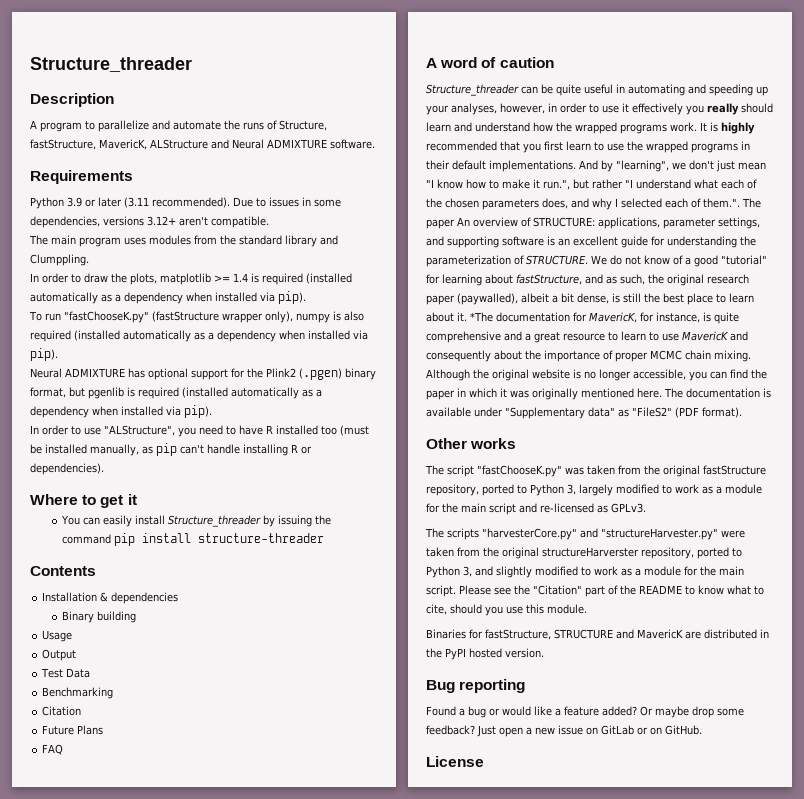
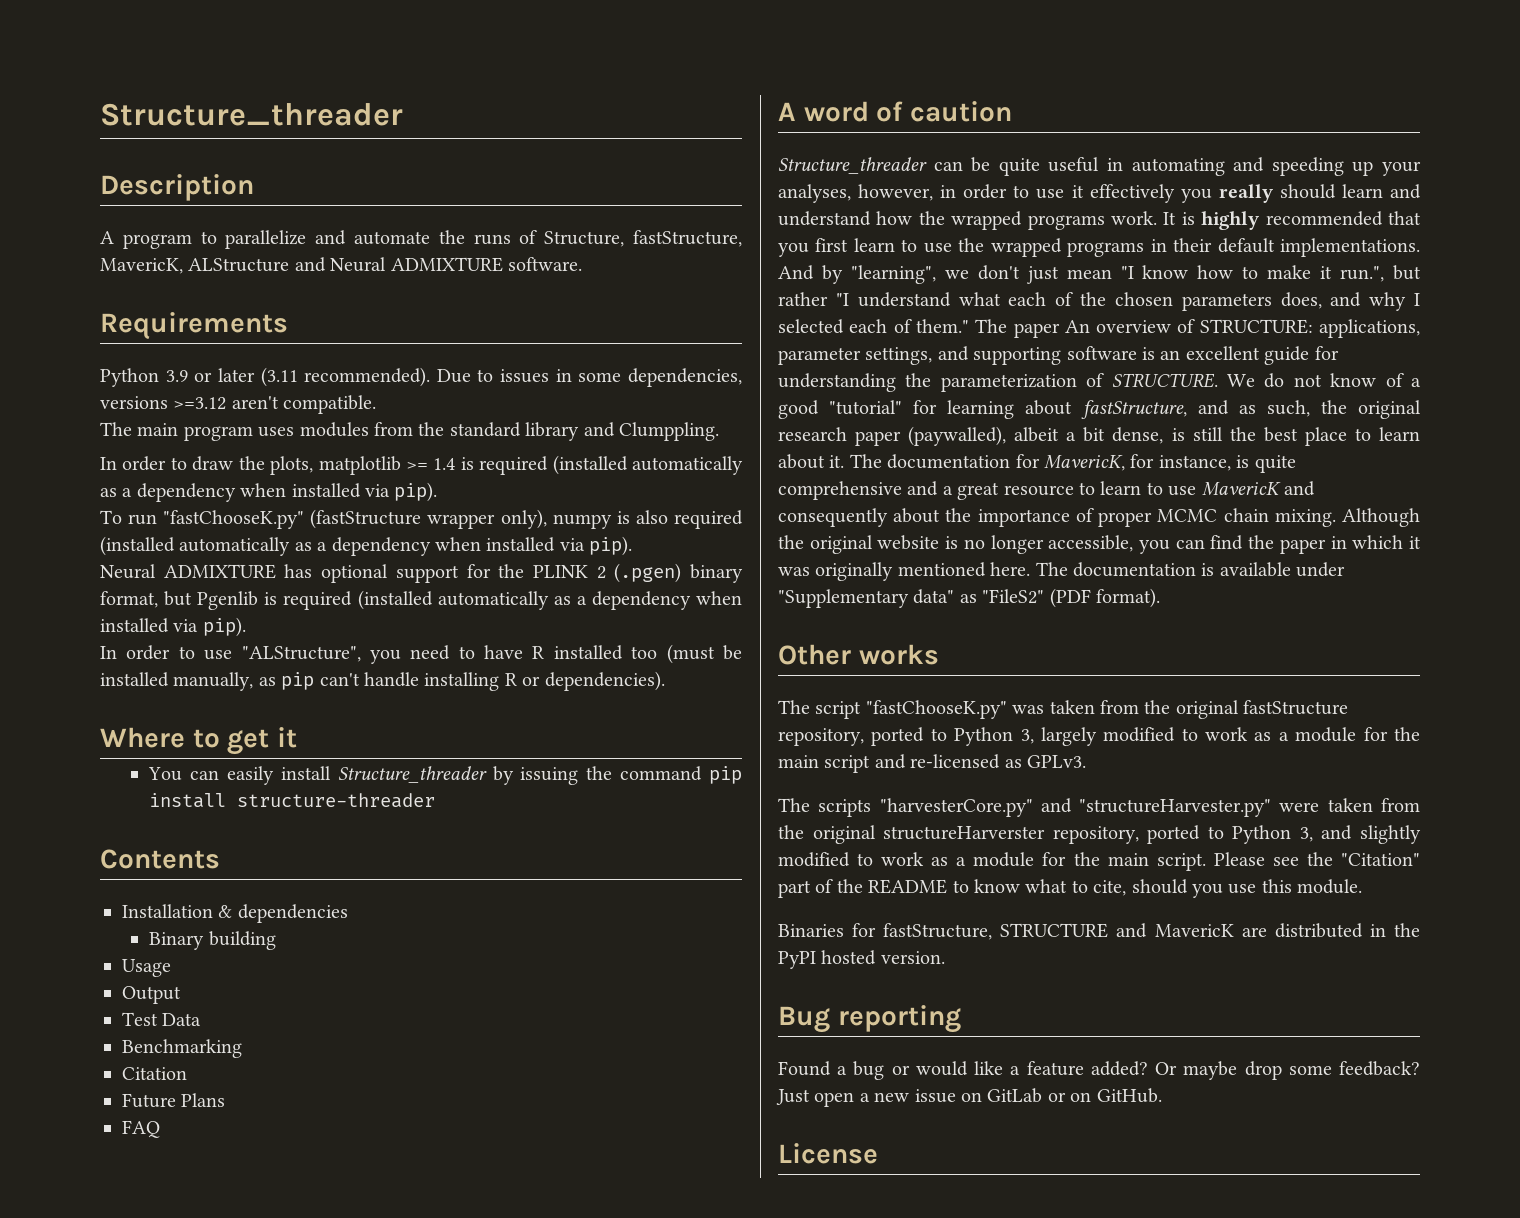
- Due to issues in some dependencies, versions 3.12+ aren't compatible.
+ Due to issues in some dependencies, versions >=3.12 aren't compatible.
- Neural ADMIXTURE has optional support for the Plink2 (.pgen) binary format, but pgenlib is required (installed automatically as a dependency when installed via pip).
+ Neural ADMIXTURE has optional support for the PLINK 2 (.pgen) binary format, but Pgenlib is required (installed automatically as a dependency when installed via pip).
- And by "learning", we don't just mean "I know how to make it run.", but rather "I understand what each of the chosen parameters does, and why I selected each of them.". The paper An overview of STRUCTURE: applications, parameter settings, and supporting software is an excellent guide for understanding the parameterization of STRUCTURE.
+ And by "learning", we don't just mean "I know how to make it run.", but rather "I understand what each of the chosen parameters does, and why I selected each of them." The paper An overview of STRUCTURE: applications, parameter settings, and supporting software is an excellent guide for understanding the parameterization of STRUCTURE.
- *The documentation for MavericK, for instance, is quite comprehensive and a great resource to learn to use MavericK and consequently about the importance of proper MCMC chain mixing.
+ The documentation for MavericK, for instance, is quite comprehensive and a great resource to learn to use MavericK and consequently about the importance of proper MCMC chain mixing.

